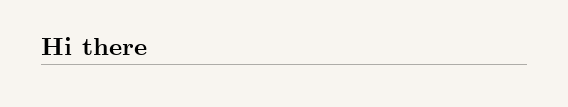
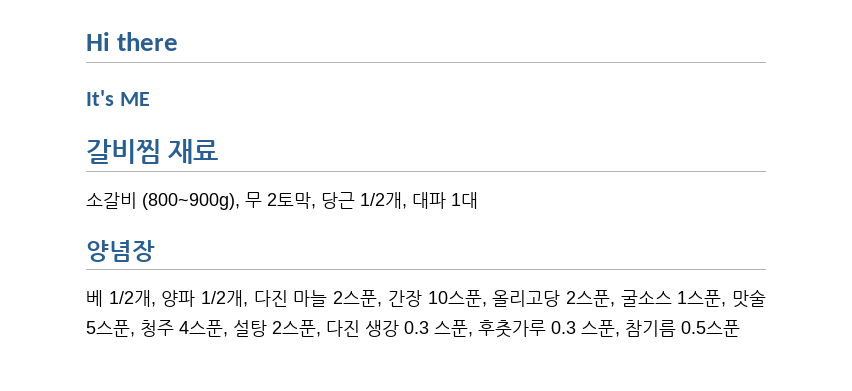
+ It's ME
+ 갈비찜 재료
+ 소갈비 (800~900g), 무 2토막, 당근 1/2개, 대파 1대
+ 양념장
+ 베 1/2개, 양파 1/2개, 다진 마늘 2스푼, 간장 10스푼, 올리고당 2스푼, 굴소스 1스푼, 맛술 5스푼, 청주 4스푼, 설탕 2스푼, 다진 생강 0.3 스푼, 후춧가루 0.3 스푼, 참기름 0.5스푼

